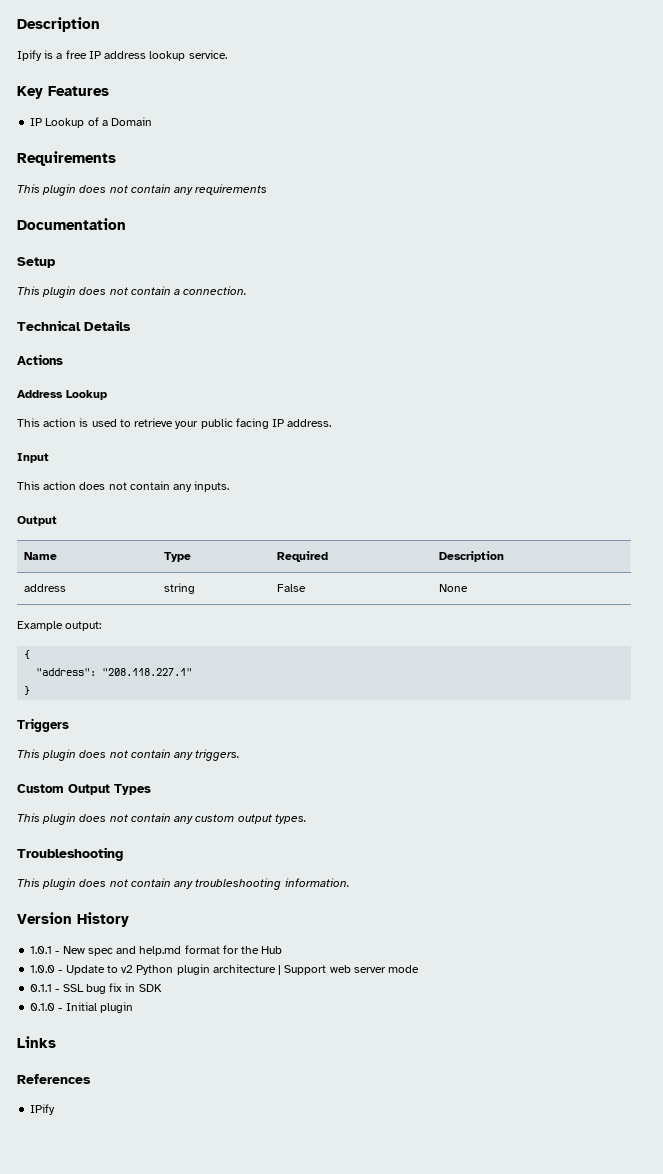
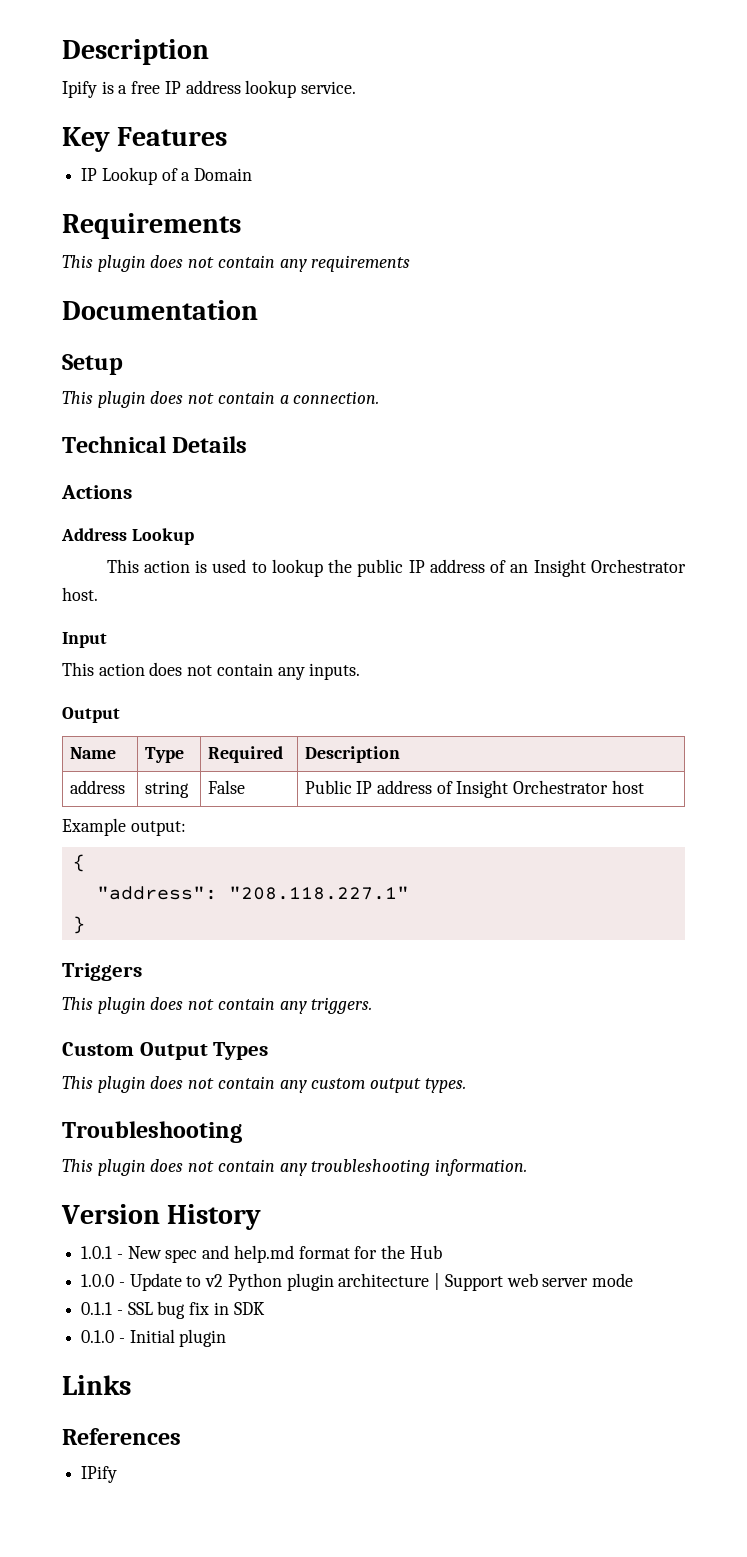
- This action is used to retrieve your public facing IP address.
+ This action is used to lookup the public IP address of an Insight Orchestrator host.
- address | string | False | None
+ address | string | False | Public IP address of Insight Orchestrator host

